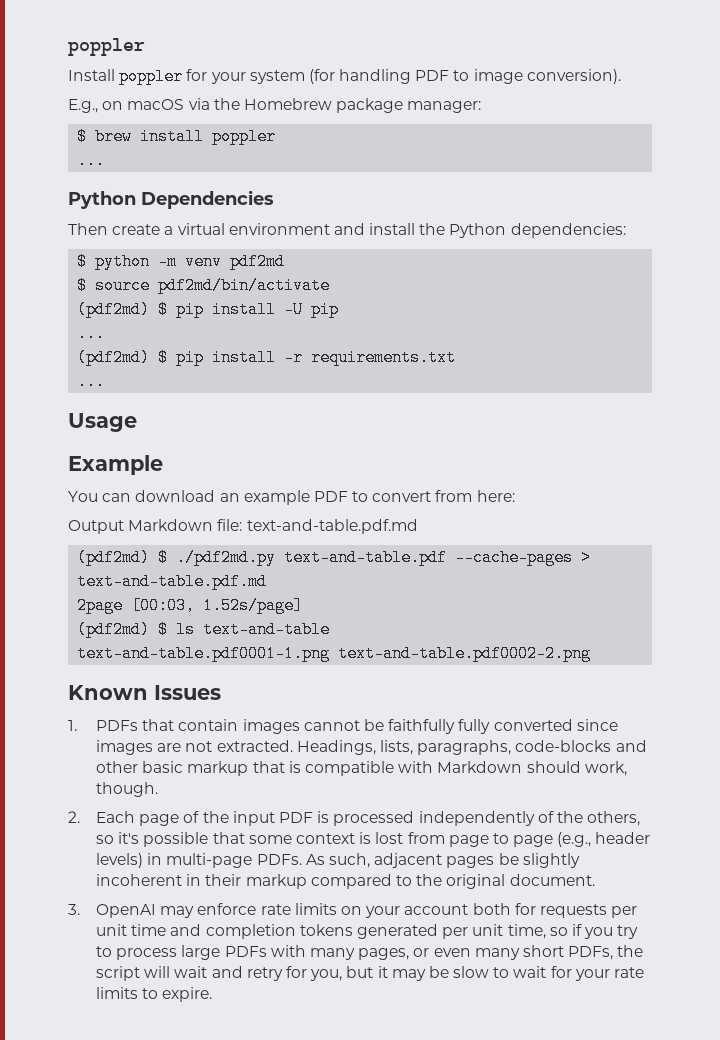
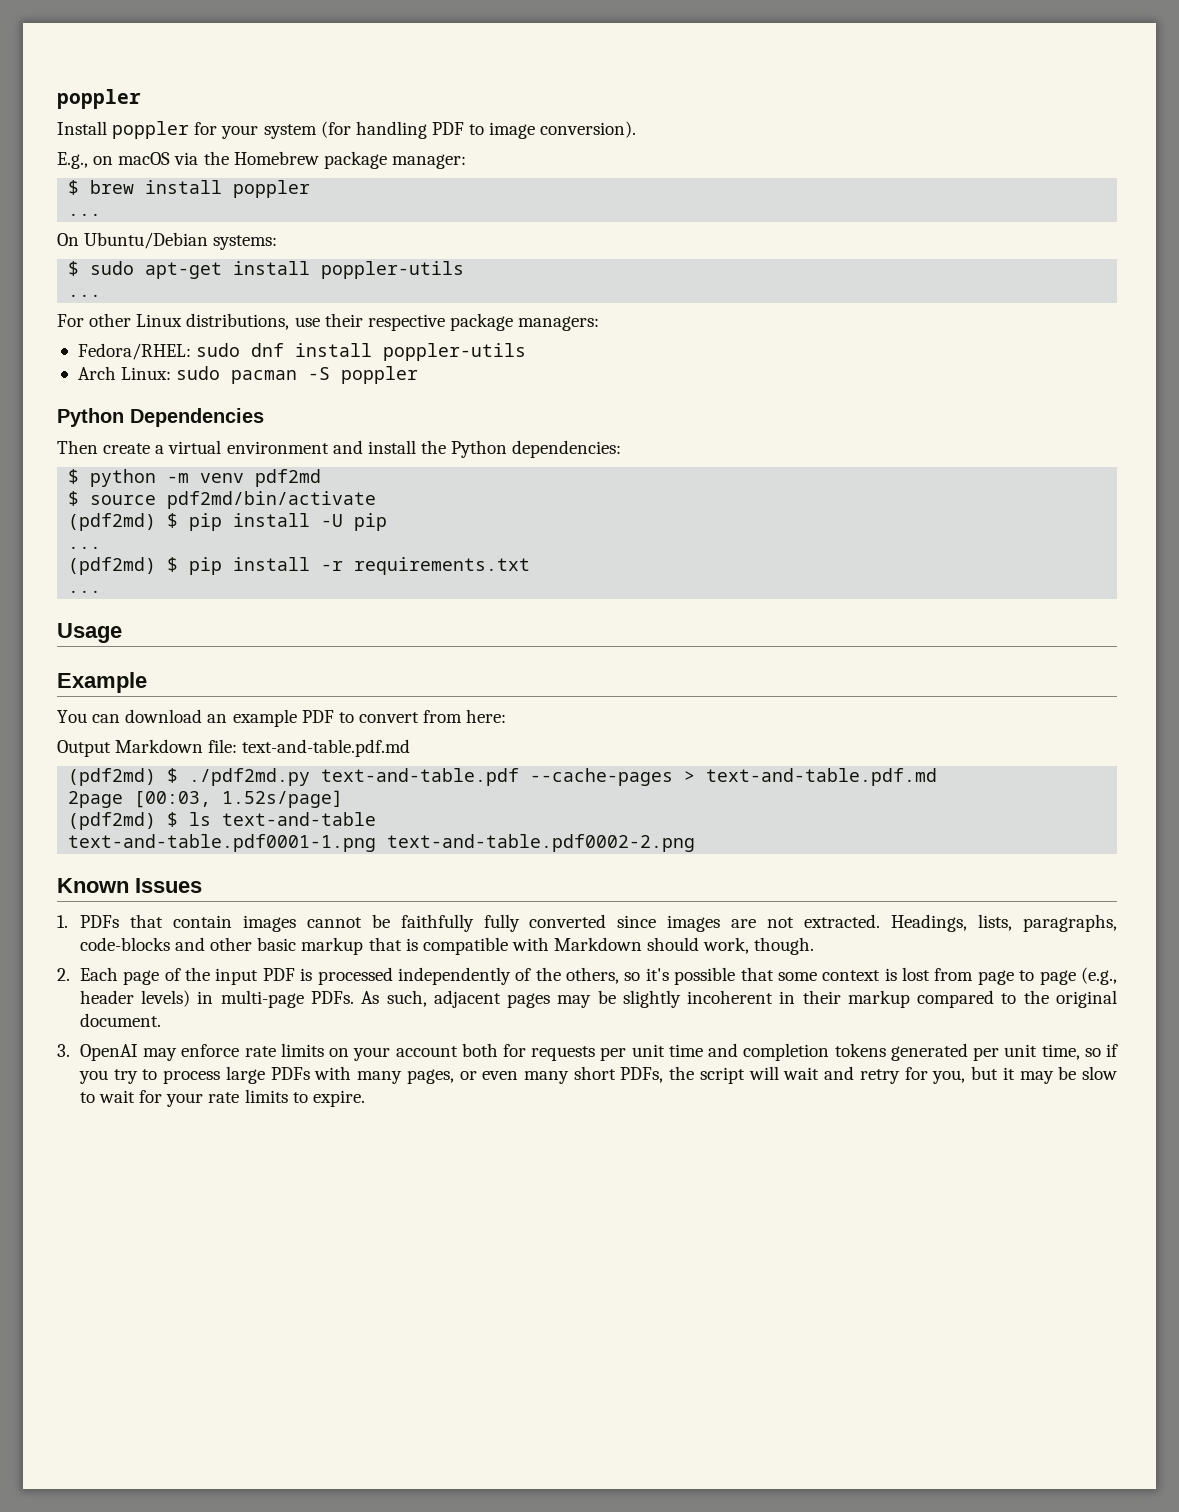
+ On Ubuntu/Debian systems:
+ $ sudo apt-get install poppler-utils
+ ...
+ For other Linux distributions, use their respective package managers:
+ Fedora/RHEL: sudo dnf install poppler-utils
+ Arch Linux: sudo pacman -S poppler
- As such, adjacent pages be slightly incoherent in their markup compared to the original document.
+ As such, adjacent pages may be slightly incoherent in their markup compared to the original document.

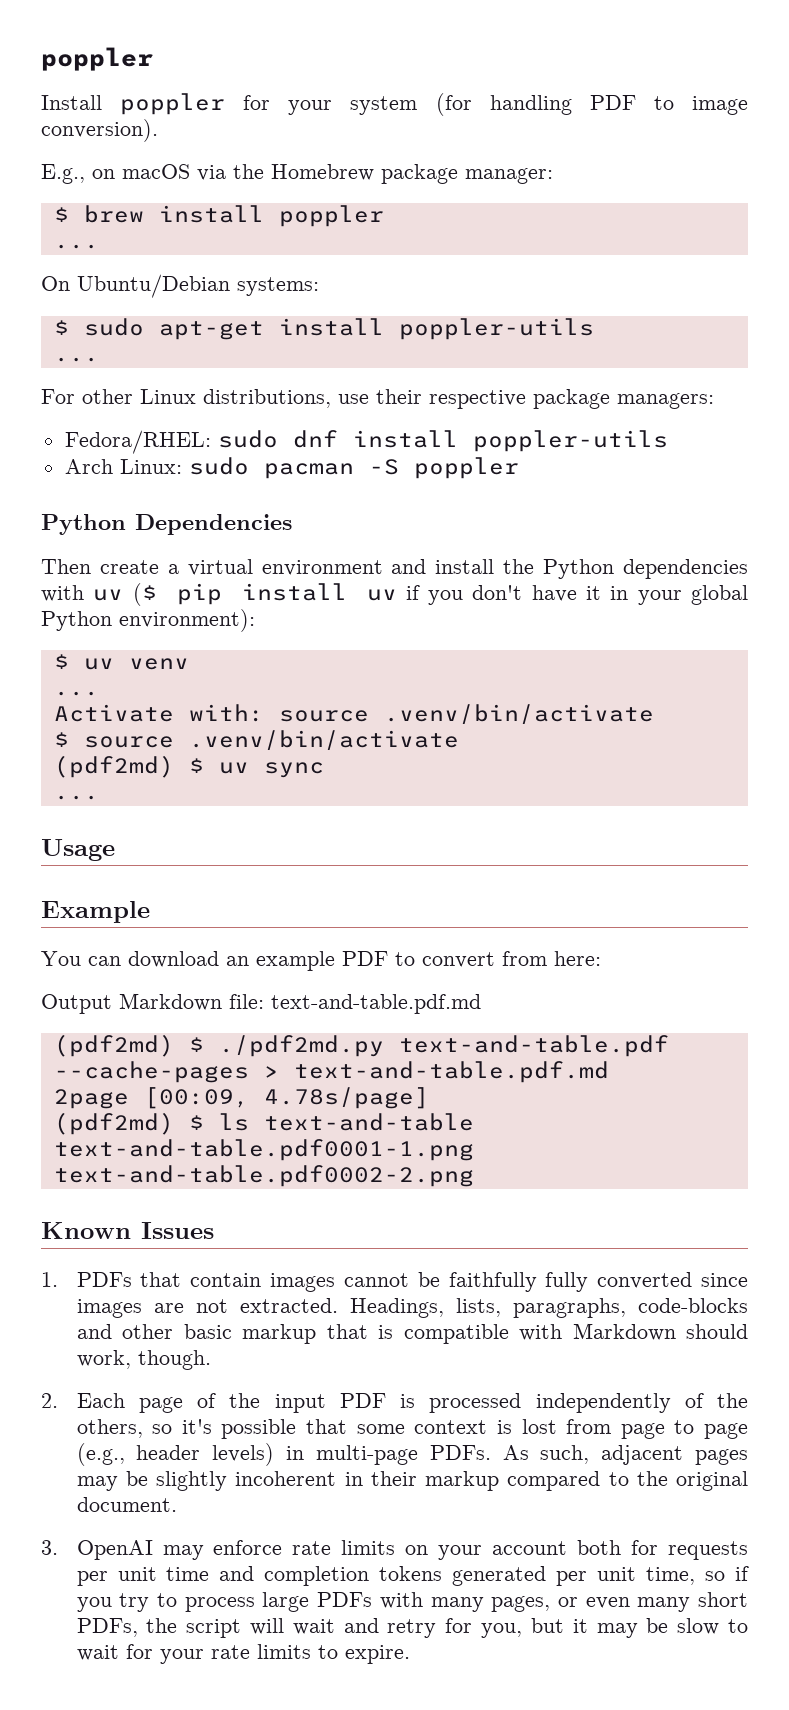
- Then create a virtual environment and install the Python dependencies:
- $ python -m venv pdf2md
+ Then create a virtual environment and install the Python dependencies with uv ($ pip install uv if you don't have it in your global Python environment):
+ $ uv venv
+ ...
+ Activate with: source .venv/bin/activate
- $ source pdf2md/bin/activate
- (pdf2md) $ pip install -U pip
- ...
- (pdf2md) $ pip install -r requirements.txt
+ $ source .venv/bin/activate
+ (pdf2md) $ uv sync
- 2page [00:03, 1.52s/page]
+ 2page [00:09, 4.78s/page]

